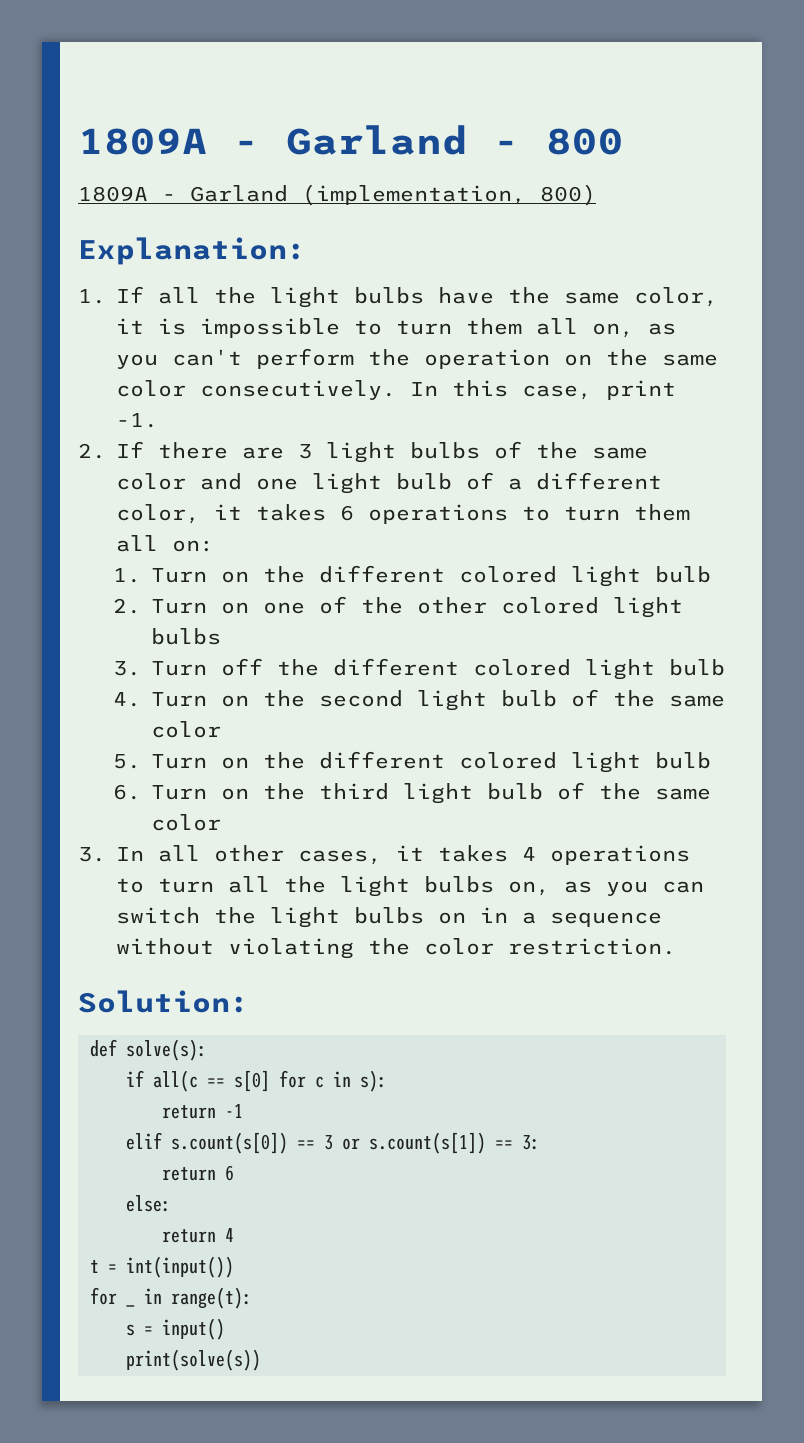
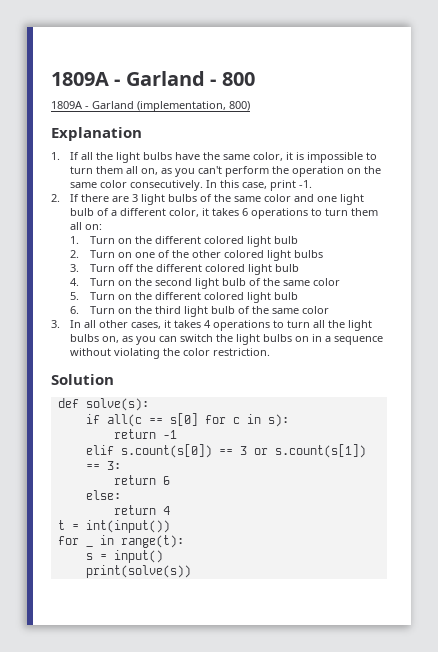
- Explanation:
+ Explanation
- Solution:
+ Solution

